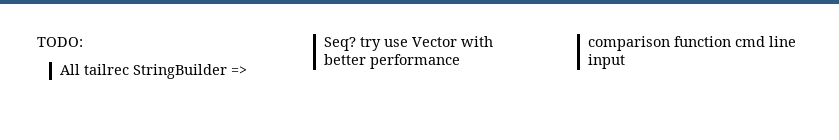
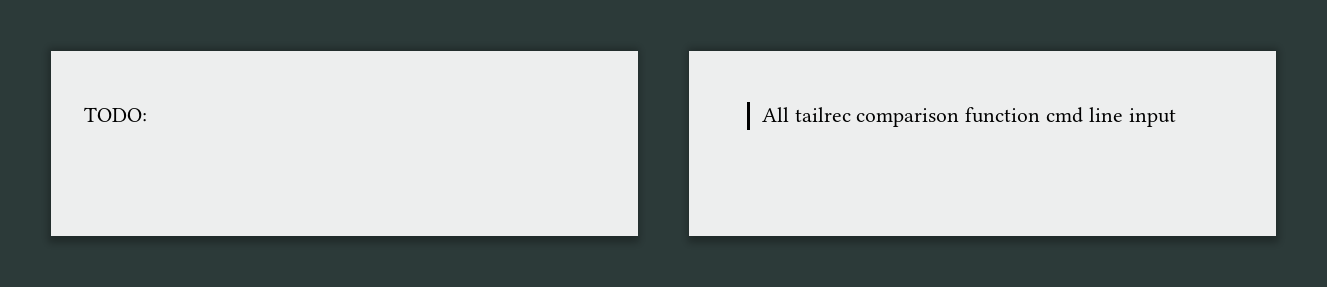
- All tailrec StringBuilder => Seq? try use Vector with better performance comparison function cmd line input
+ All tailrec comparison function cmd line input

